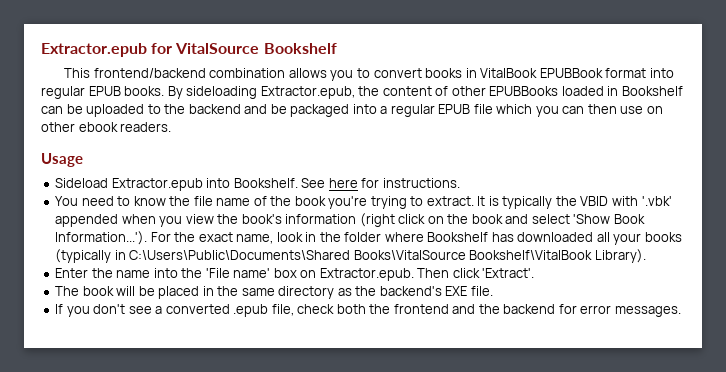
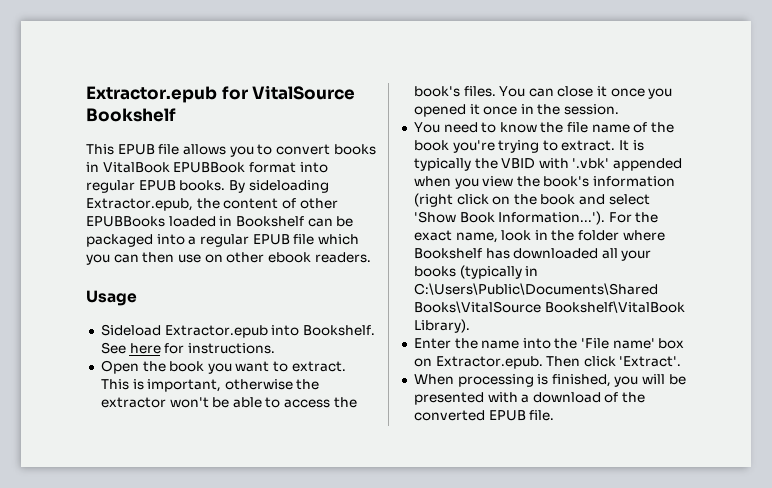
- This frontend/backend combination allows you to convert books in VitalBook EPUBBook format into regular EPUB books.
+ This EPUB file allows you to convert books in VitalBook EPUBBook format into regular EPUB books.
- By sideloading Extractor.epub, the content of other EPUBBooks loaded in Bookshelf can be uploaded to the backend and be packaged into a regular EPUB file which you can then use on other ebook readers.
+ By sideloading Extractor.epub, the content of other EPUBBooks loaded in Bookshelf can be packaged into a regular EPUB file which you can then use on other ebook readers.
+ Open the book you want to extract. This is important, otherwise the extractor won't be able to access the book's files. You can close it once you opened it once in the session.
- The book will be placed in the same directory as the backend's EXE file.
- If you don't see a converted .epub file, check both the frontend and the backend for error messages.
+ When processing is finished, you will be presented with a download of the converted EPUB file.

